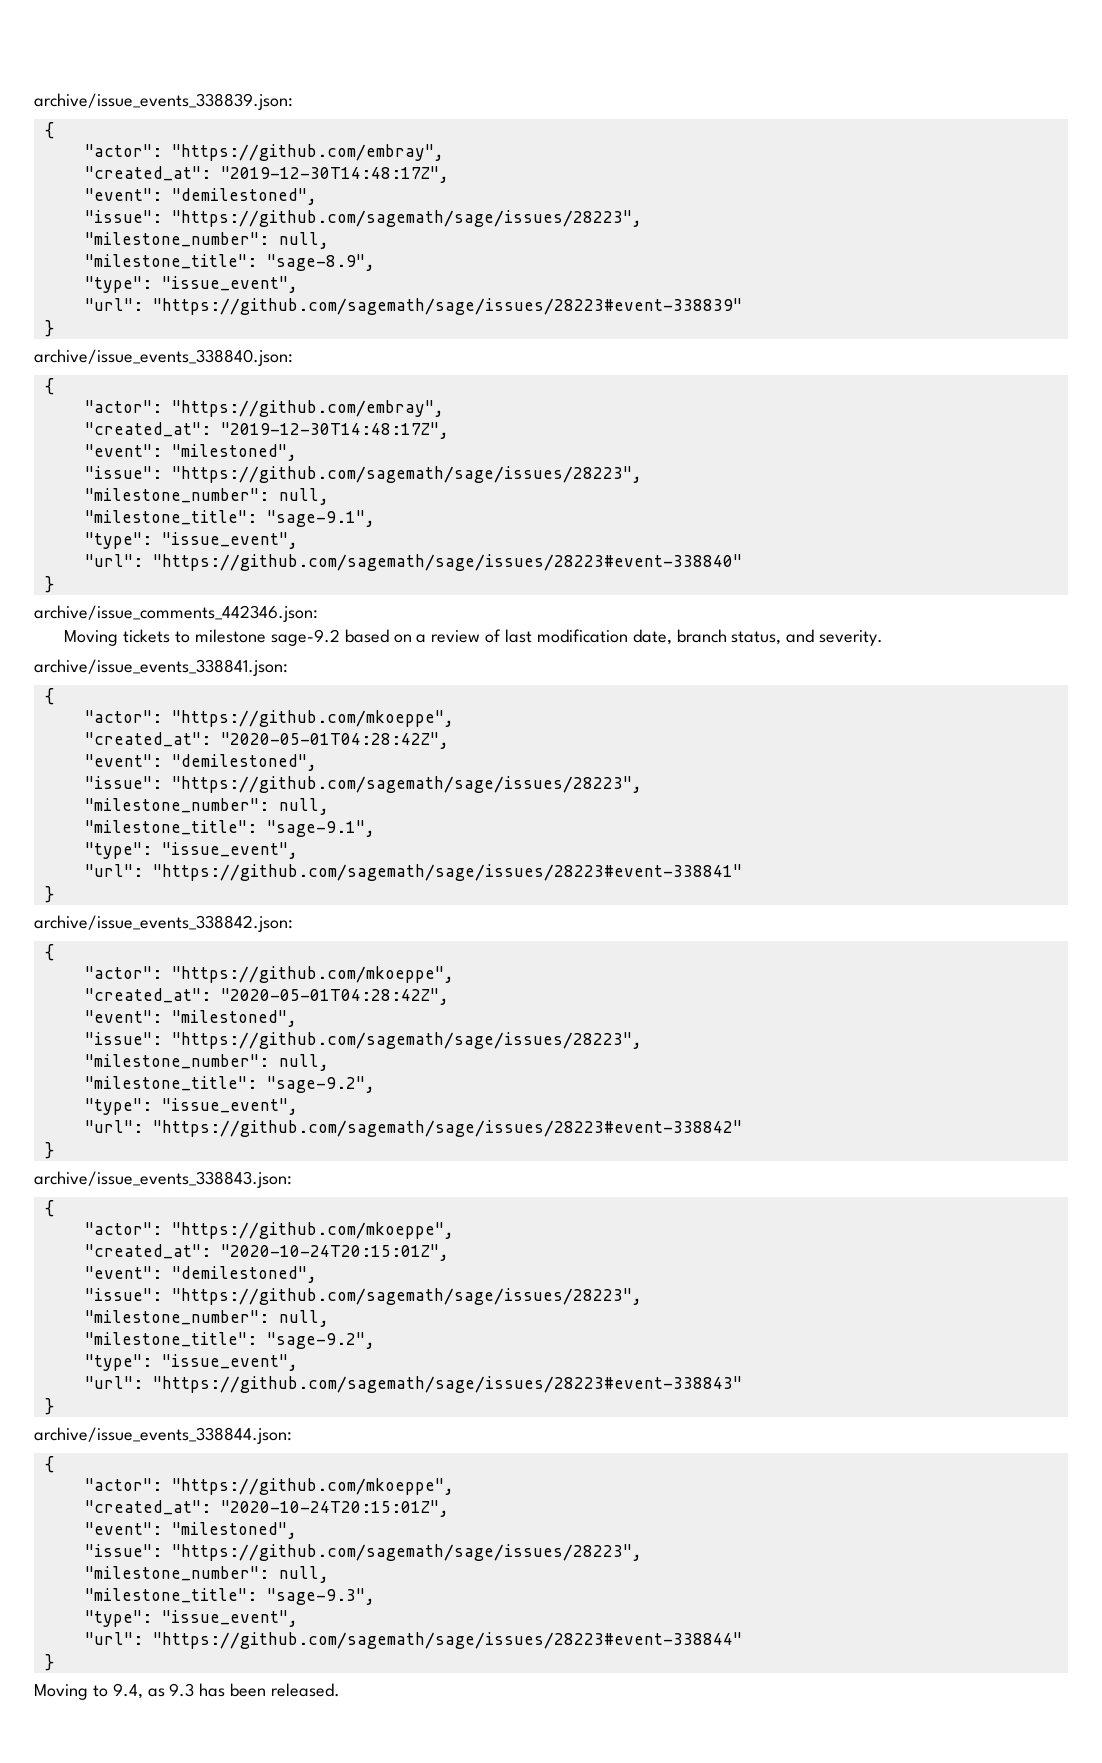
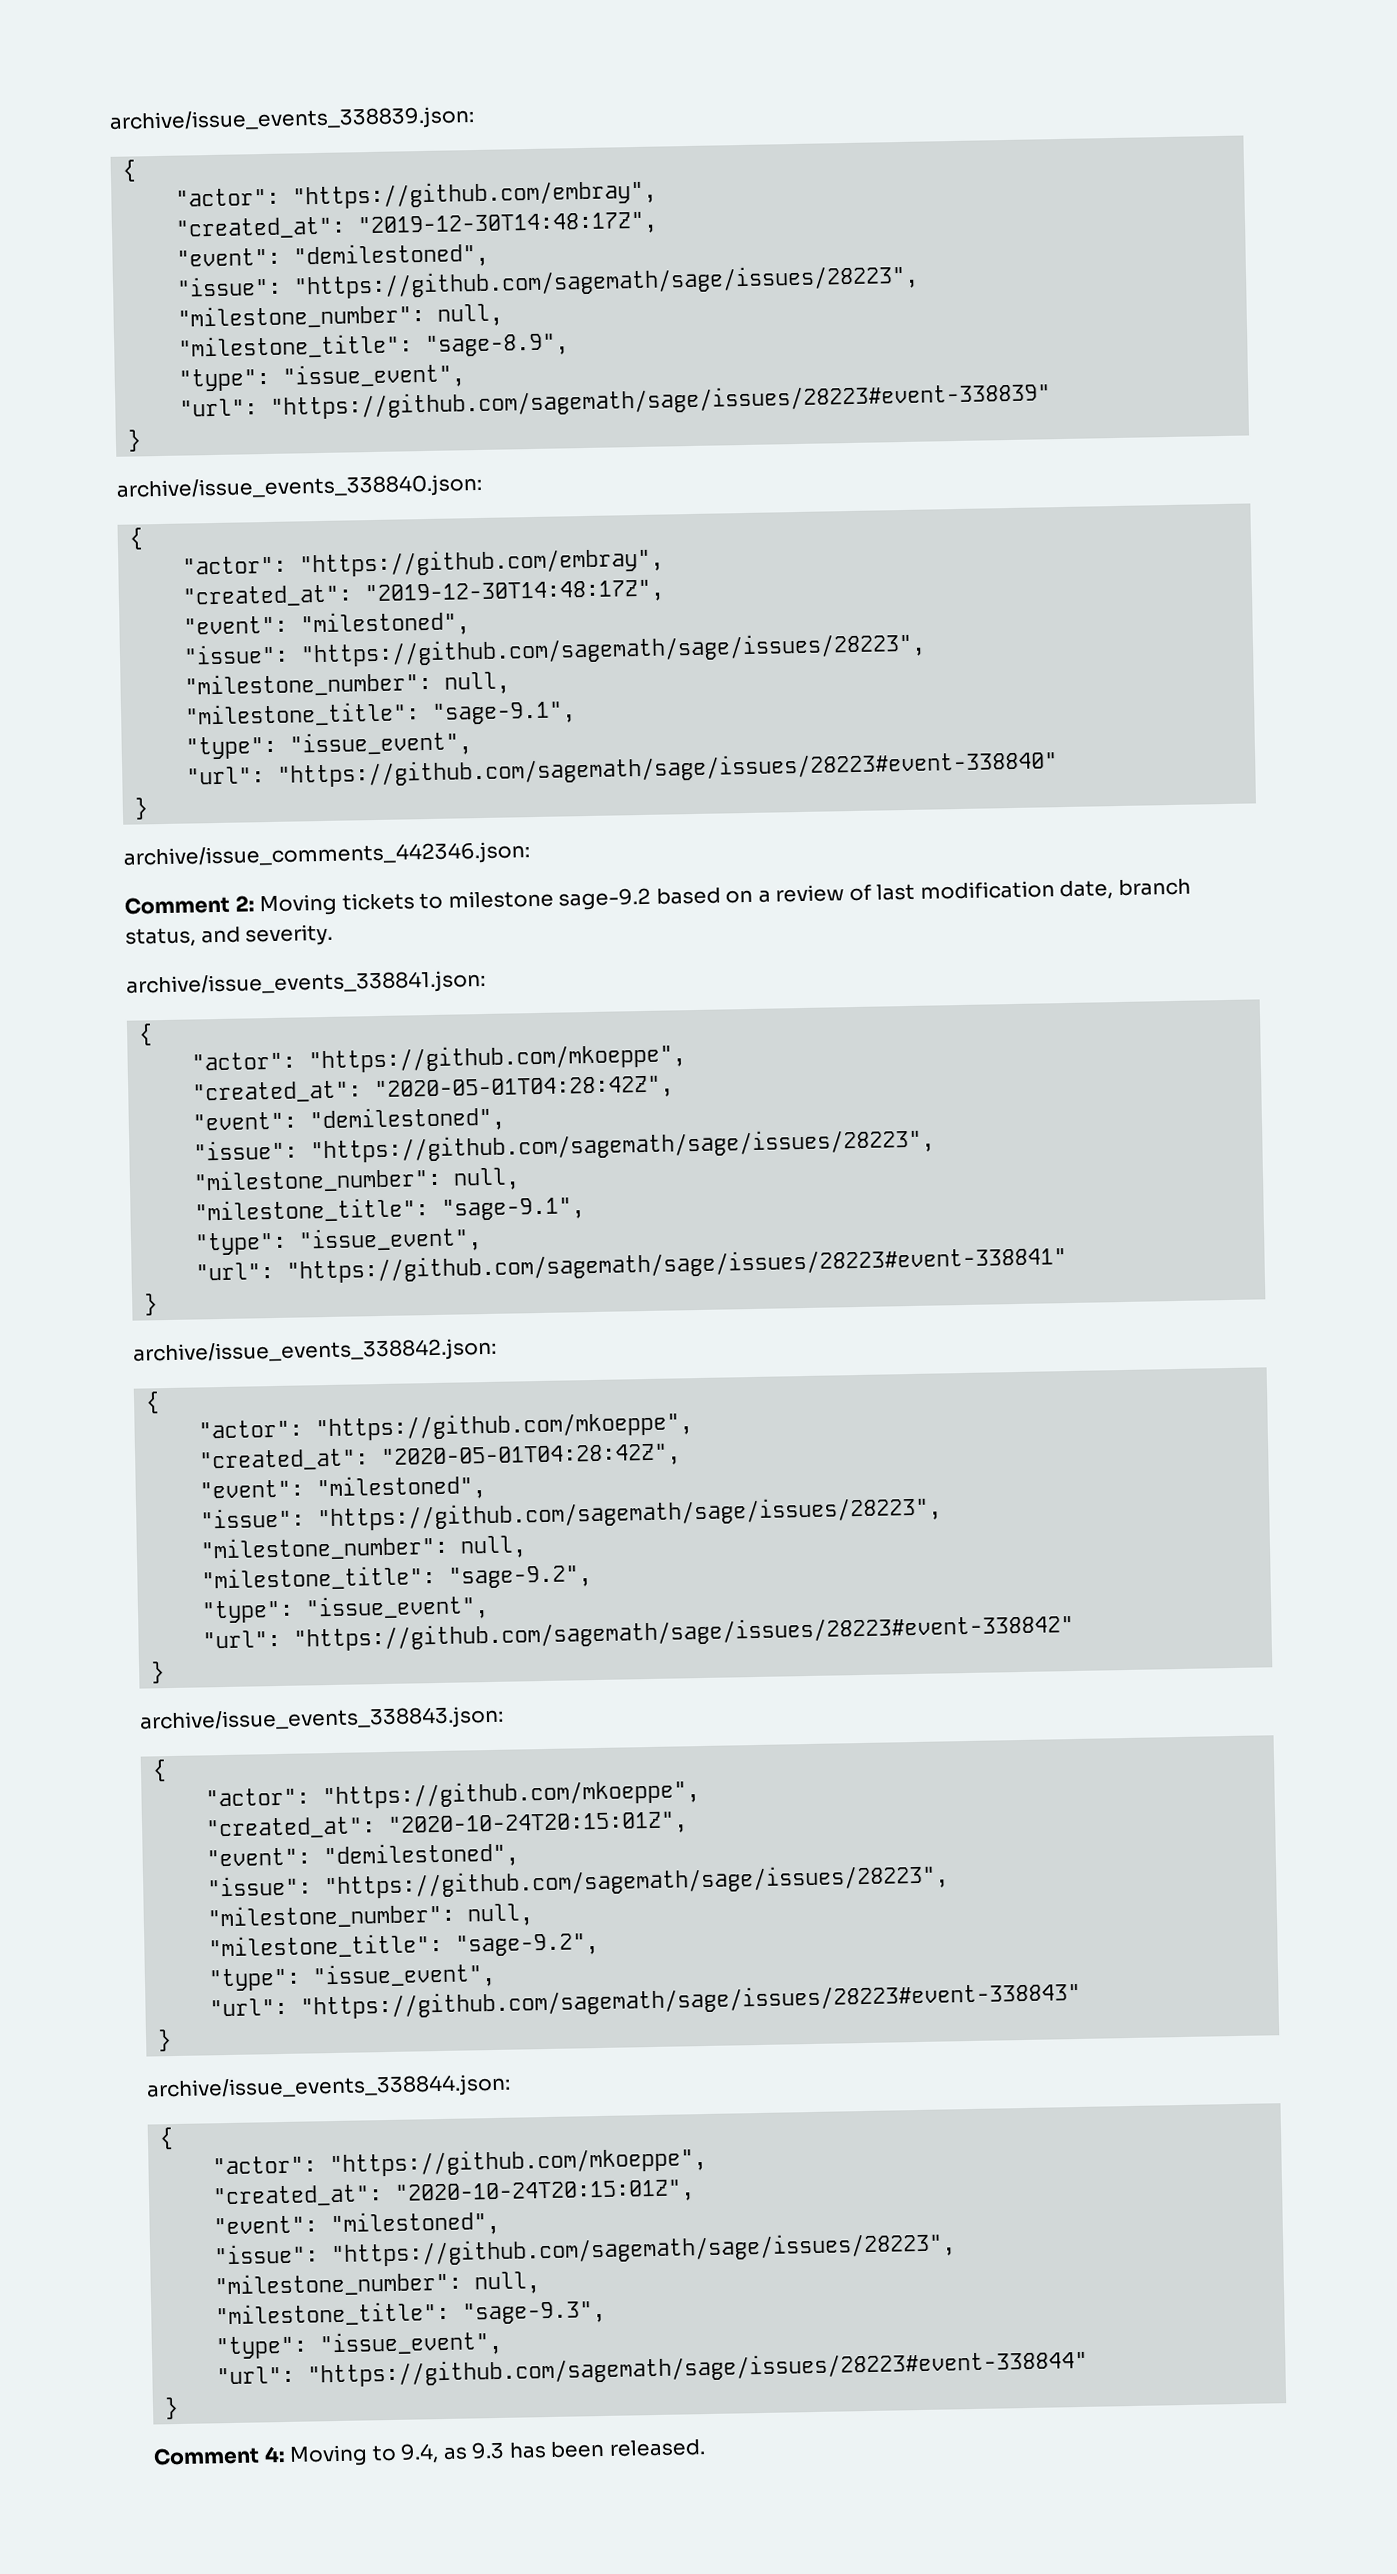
- Moving tickets to milestone sage-9.2 based on a review of last modification date, branch status, and severity.
+ Comment 2: Moving tickets to milestone sage-9.2 based on a review of last modification date, branch status, and severity.
- Moving to 9.4, as 9.3 has been released.
+ Comment 4: Moving to 9.4, as 9.3 has been released.

